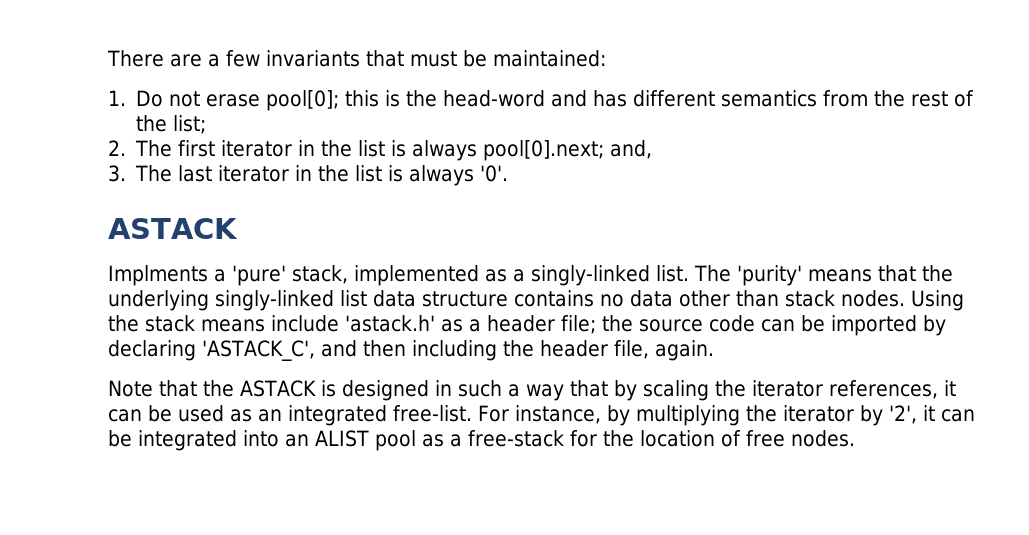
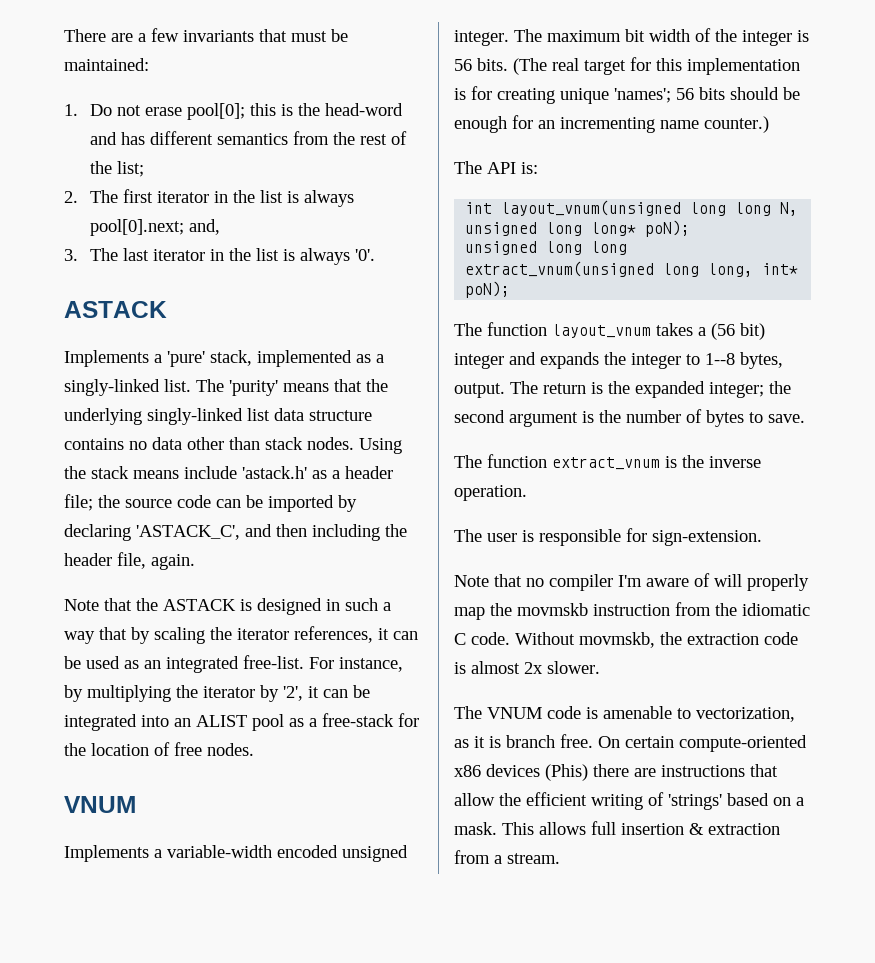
- Implments a 'pure' stack, implemented as a singly-linked list.
+ Implements a 'pure' stack, implemented as a singly-linked list.
  For instance, by multiplying the iterator by '2', it can be integrated into an ALIST pool as a free-stack for the location of free nodes.
+ VNUM
+ Implements a variable-width encoded unsigned integer. The maximum bit width of the integer is 56 bits. (The real target for this implementation is for creating unique 'names'; 56 bits should be enough for an incrementing name counter.)
+ The API is:
+ int layout_vnum(unsigned long long N, unsigned long long* poN);
+ unsigned long long extract_vnum(unsigned long long, int* poN);
+ The function layout_vnum takes a (56 bit) integer and expands the integer to 1--8 bytes, output. The return is the expanded integer; the second argument is the number of bytes to save.
+ The function extract_vnum is the inverse operation.
+ The user is responsible for sign-extension.
+ Note that no compiler I'm aware of will properly map the movmskb instruction from the idiomatic C code. Without movmskb, the extraction code is almost 2x slower.
+ The VNUM code is amenable to vectorization, as it is branch free. On certain compute-oriented x86 devices (Phis) there are instructions that allow the efficient writing of 'strings' based on a mask. This allows full insertion & extraction from a stream.

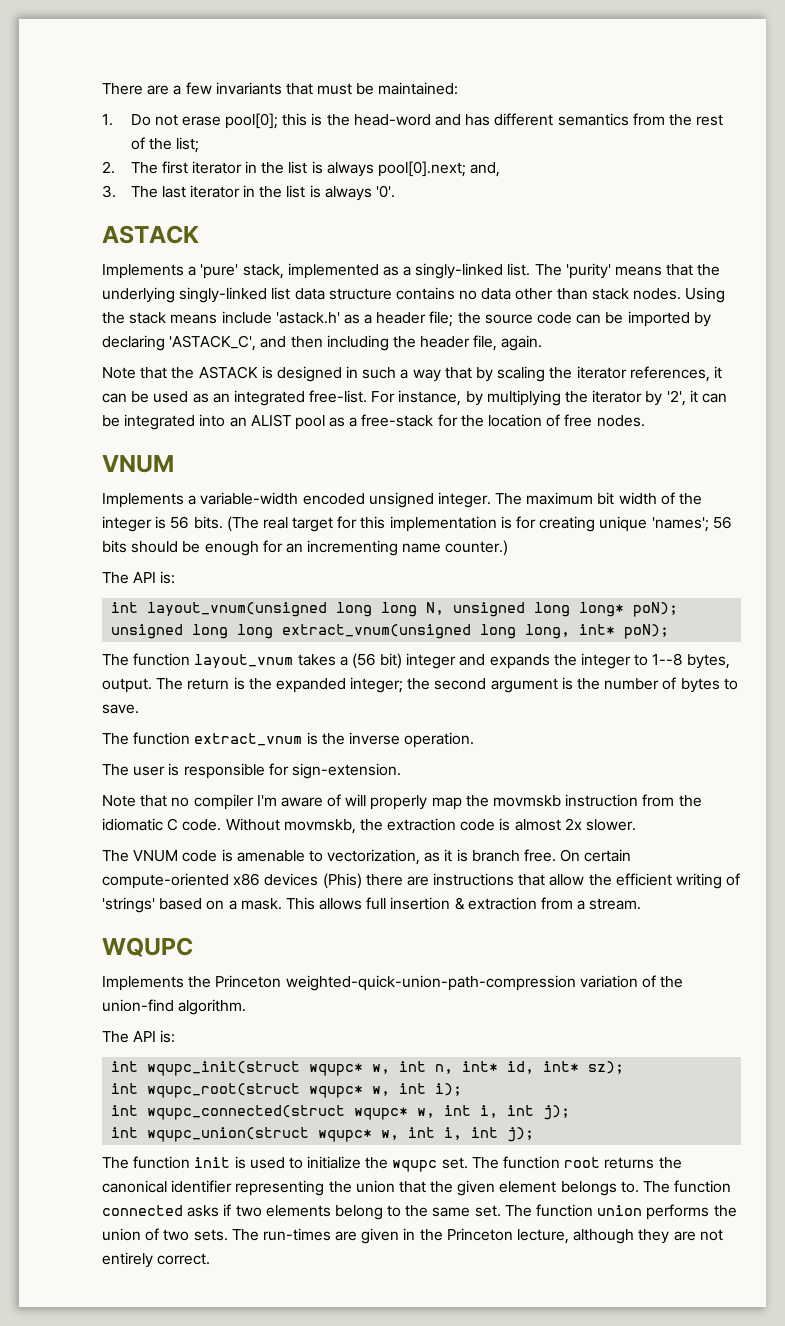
+ WQUPC
+ Implements the Princeton weighted-quick-union-path-compression variation of the union-find algorithm.
+ The API is:
+ int wqupc_init(struct wqupc* w, int n, int* id, int* sz);
+ int wqupc_root(struct wqupc* w, int i);
+ int wqupc_connected(struct wqupc* w, int i, int j);
+ int wqupc_union(struct wqupc* w, int i, int j);
+ The function init is used to initialize the wqupc set. The function root returns the canonical identifier representing the union that the given element belongs to. The function connected asks if two elements belong to the same set. The function union performs the union of two sets. The run-times are given in the Princeton lecture, although they are not entirely correct.

